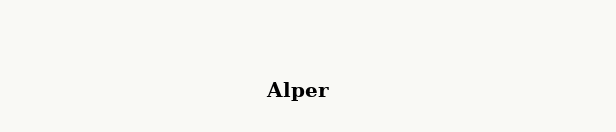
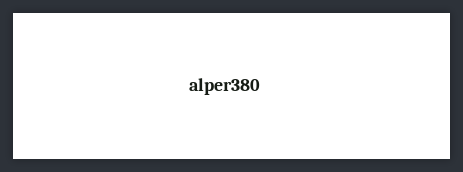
- Alper
+ alper380

